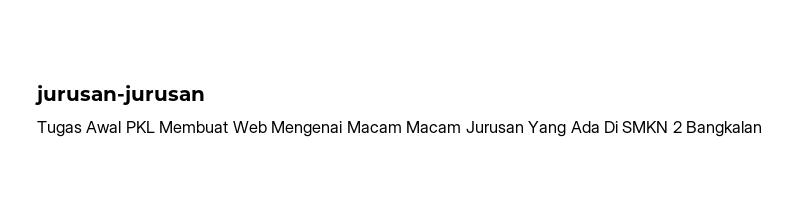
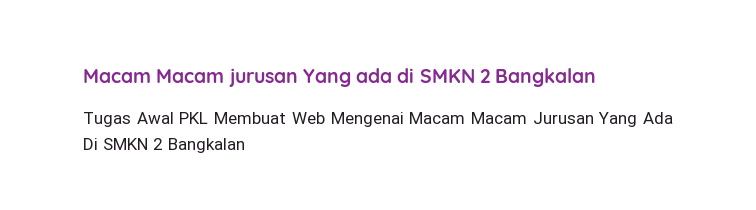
- jurusan-jurusan
+ Macam Macam jurusan Yang ada di SMKN 2 Bangkalan

